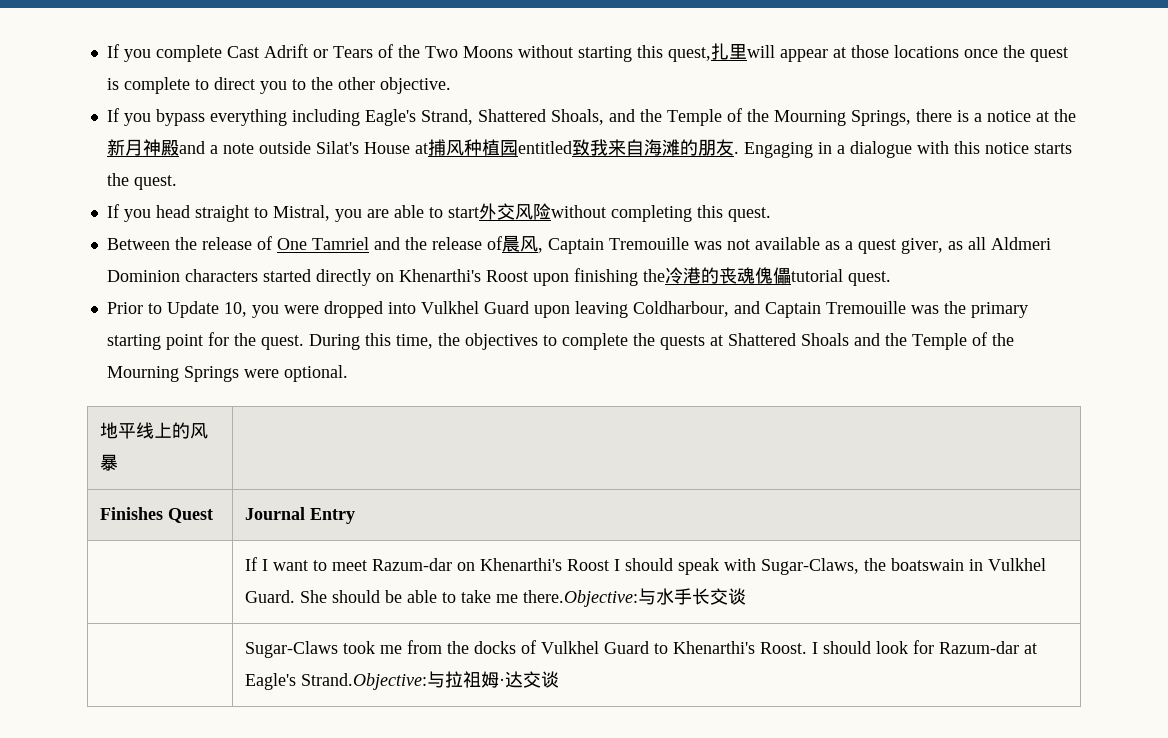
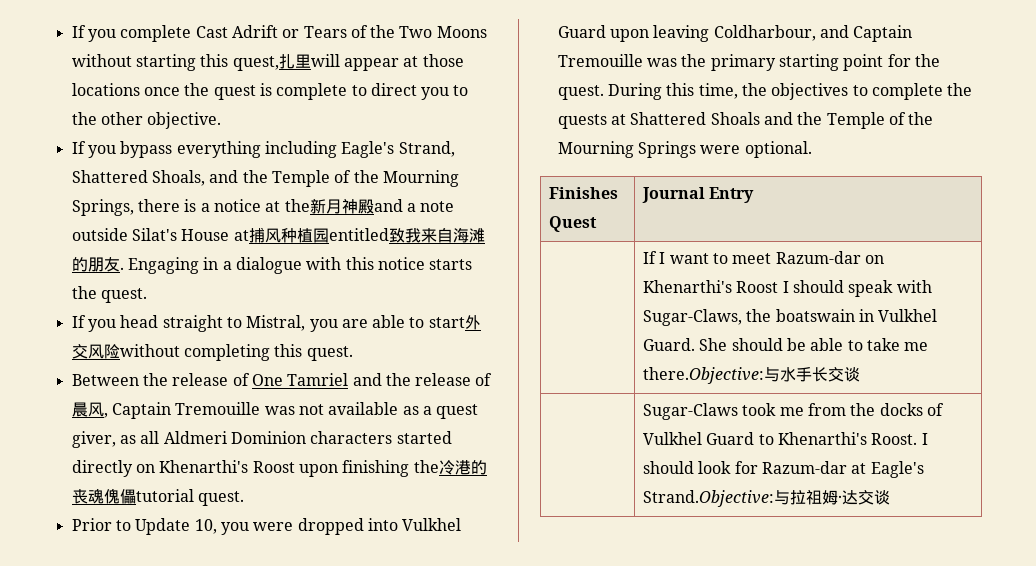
- 地平线上的风暴 |

